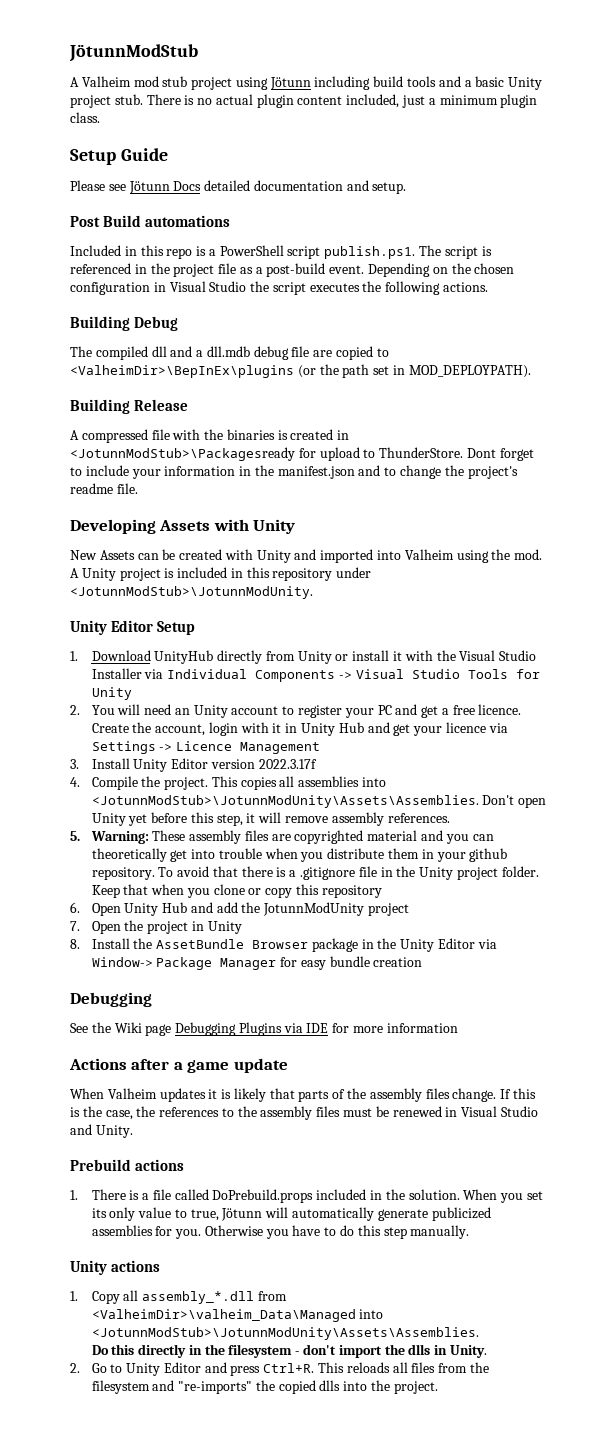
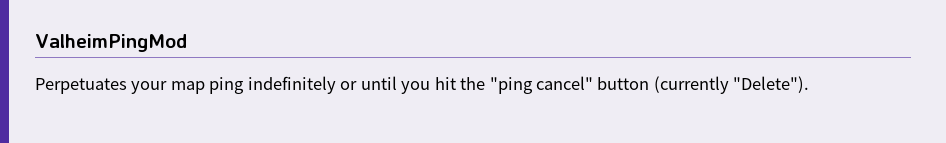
- JötunnModStub
- A Valheim mod stub project using Jötunn including build tools and a basic Unity project stub. There is no actual plugin content included, just a minimum plugin class.
- Setup Guide
- Please see Jötunn Docs detailed documentation and setup.
- Post Build automations
- Included in this repo is a PowerShell script publish.ps1. The script is referenced in the project file as a post-build event. Depending on the chosen configuration in Visual Studio the script executes the following actions.
- Building Debug
- The compiled dll and a dll.mdb debug file are copied to <ValheimDir>\BepInEx\plugins (or the path set in MOD_DEPLOYPATH).
- Building Release
- A compressed file with the binaries is created in <JotunnModStub>\Packagesready for upload to ThunderStore. Dont forget to include your information in the manifest.json and to change the project's readme file.
- Developing Assets with Unity
- New Assets can be created with Unity and imported into Valheim using the mod. A Unity project is included in this repository under <JotunnModStub>\JotunnModUnity.
- Unity Editor Setup
- 1. Download UnityHub directly from Unity or install it with the Visual Studio Installer via Individual Components -> Visual Studio Tools for Unity
- 2. You will need an Unity account to register your PC and get a free licence. Create the account, login with it in Unity Hub and get your licence via Settings -> Licence Management
- 3. Install Unity Editor version 2022.3.17f
- 4. Compile the project. This copies all assemblies into <JotunnModStub>\JotunnModUnity\Assets\Assemblies. Don't open Unity yet before this step, it will remove assembly references.
- 5. Warning: These assembly files are copyrighted material and you can theoretically get into trouble when you distribute them in your github repository. To avoid that there is a .gitignore file in the Unity project folder. Keep that when you clone or copy this repository
- 6. Open Unity Hub and add the JotunnModUnity project
- 7. Open the project in Unity
- 8. Install the AssetBundle Browser package in the Unity Editor via Window-> Package Manager for easy bundle creation
- Debugging
- See the Wiki page Debugging Plugins via IDE for more information
- Actions after a game update
- When Valheim updates it is likely that parts of the assembly files change. If this is the case, the references to the assembly files must be renewed in Visual Studio and Unity.
- Prebuild actions
- 1. There is a file called DoPrebuild.props included in the solution. When you set its only value to true, Jötunn will automatically generate publicized assemblies for you. Otherwise you have to do this step manually.
- Unity actions
- 1. Copy all assembly_*.dll from <ValheimDir>\valheim_Data\Managed into <JotunnModStub>\JotunnModUnity\Assets\Assemblies.
- Do this directly in the filesystem - don't import the dlls in Unity.
- 2. Go to Unity Editor and press Ctrl+R. This reloads all files from the filesystem and "re-imports" the copied dlls into the project.
+ ValheimPingMod
+ Perpetuates your map ping indefinitely or until you hit the "ping cancel" button (currently "Delete").

